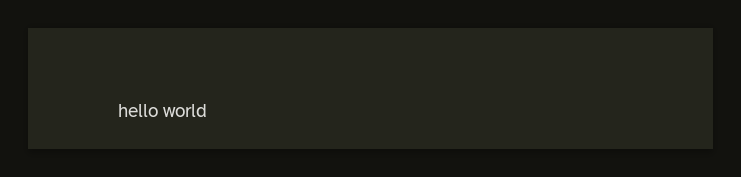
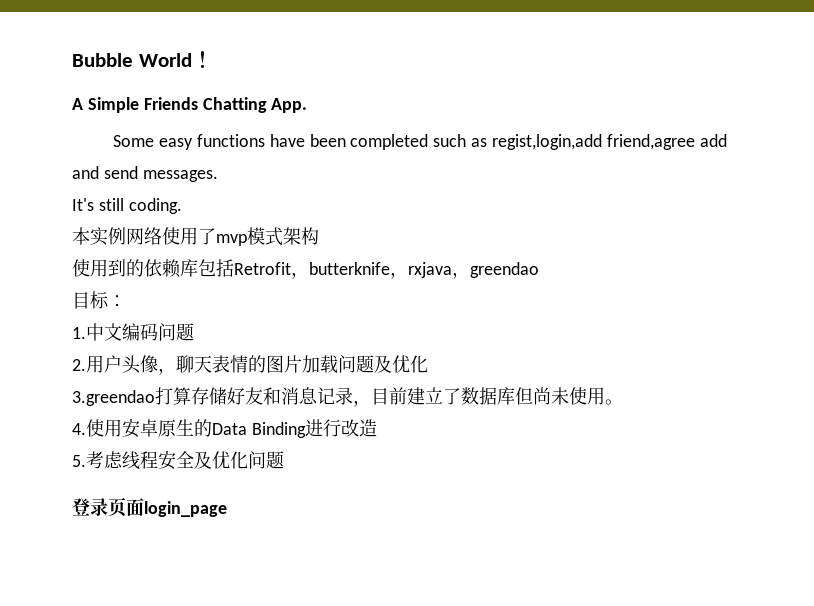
- hello world
+ Bubble World！
+ A Simple Friends Chatting App.
+ Some easy functions have been completed such as regist,login,add friend,agree add and send messages.
+ It's still coding.
+ 本实例网络使用了mvp模式架构
+ 使用到的依赖库包括Retrofit，butterknife，rxjava，greendao
+ 目标：
+ 1.中文编码问题
+ 2.用户头像，聊天表情的图片加载问题及优化
+ 3.greendao打算存储好友和消息记录，目前建立了数据库但尚未使用。
+ 4.使用安卓原生的Data Binding进行改造
+ 5.考虑线程安全及优化问题
+ 登录页面login_page

